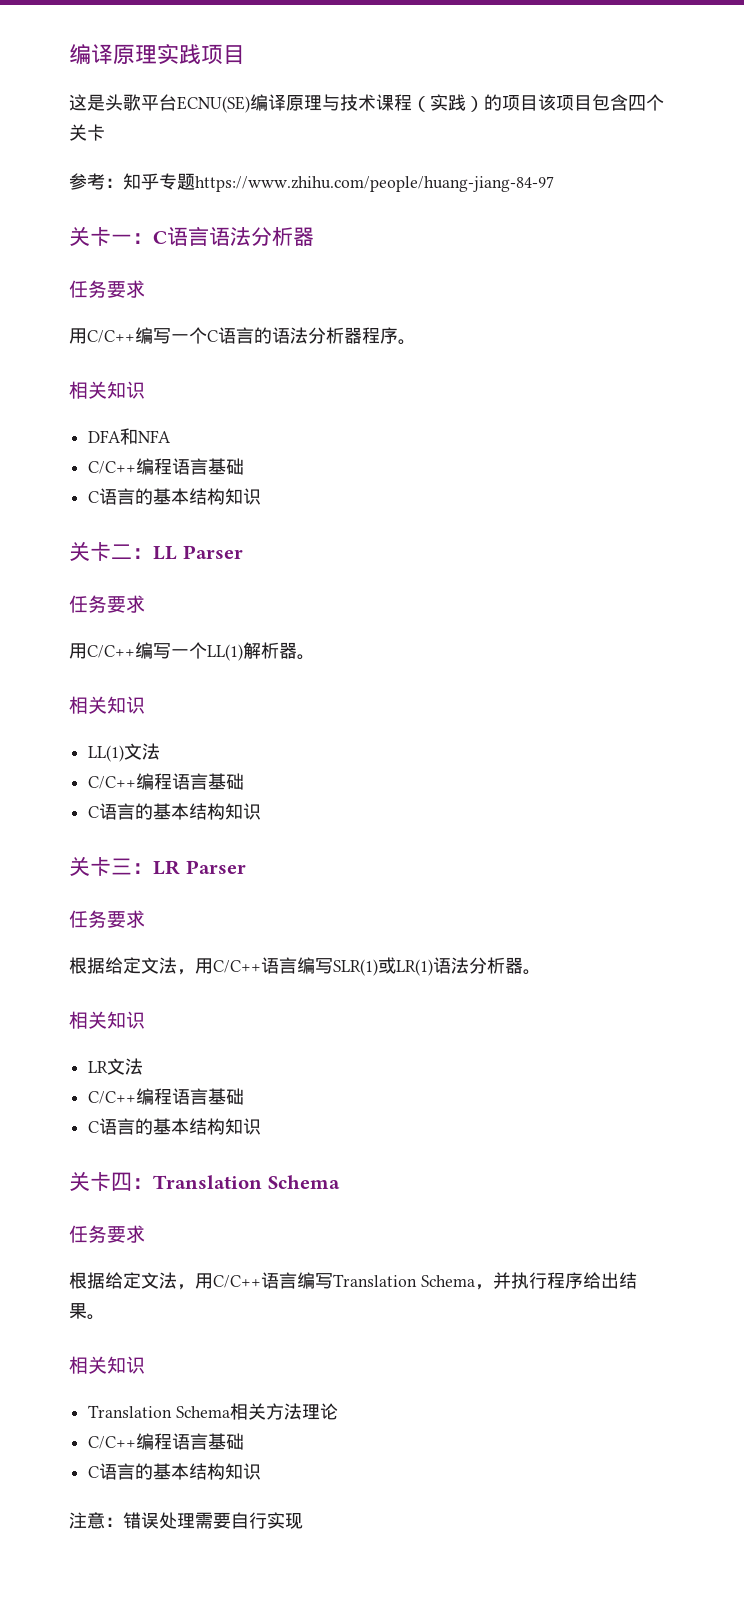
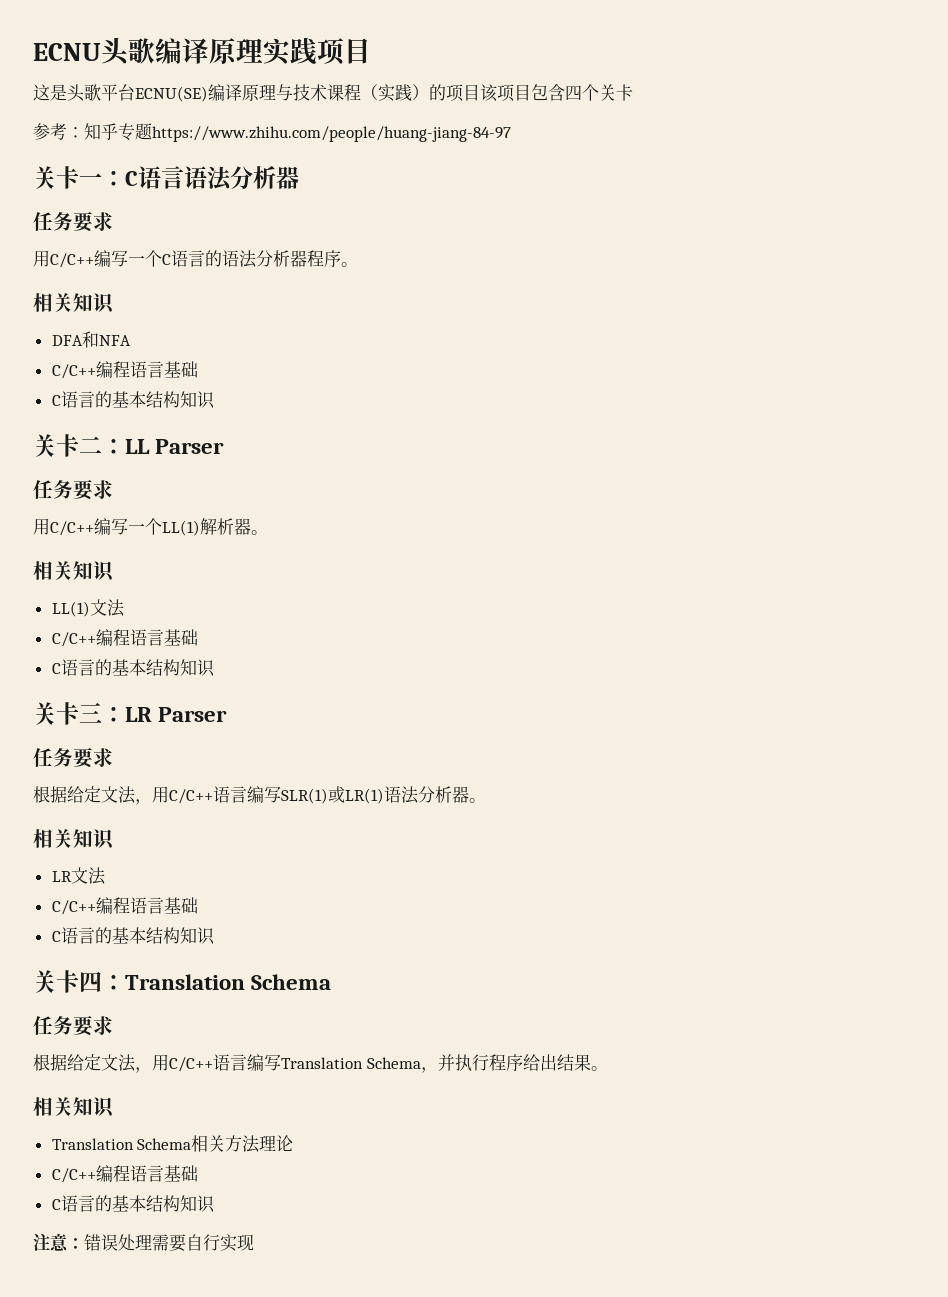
- 编译原理实践项目
+ ECNU头歌编译原理实践项目

